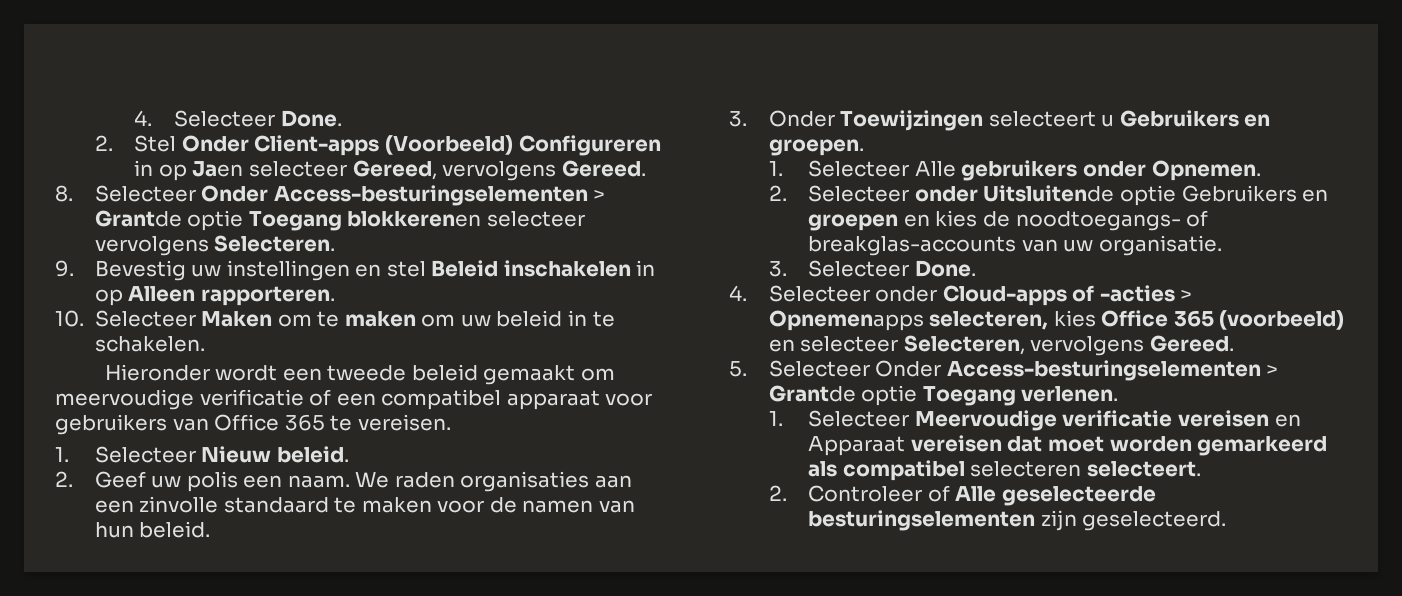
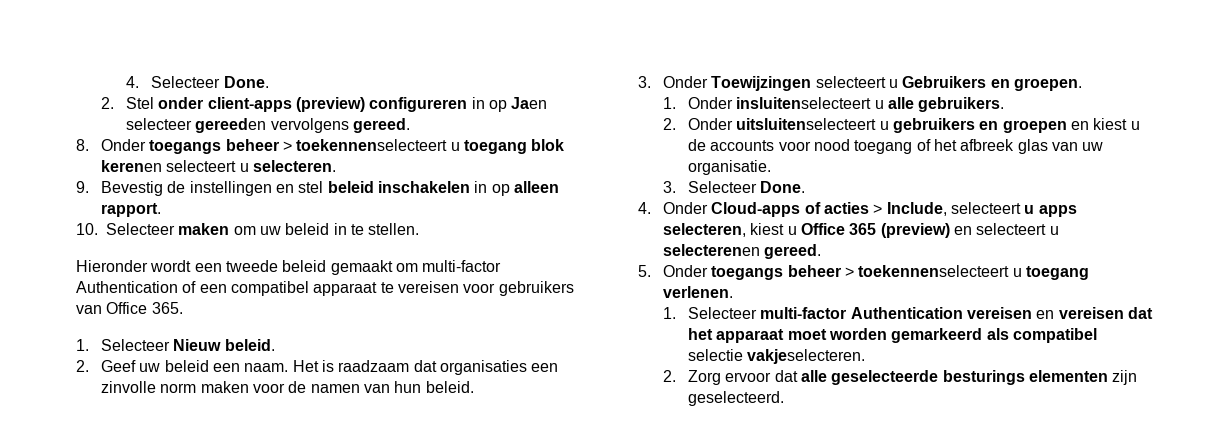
- 2. Stel Onder Client-apps (Voorbeeld) Configureren in op Jaen selecteer Gereed, vervolgens Gereed.
- 8. Selecteer Onder Access-besturingselementen > Grantde optie Toegang blokkerenen selecteer vervolgens Selecteren.
- 9. Bevestig uw instellingen en stel Beleid inschakelen in op Alleen rapporteren.
- 10. Selecteer Maken om te maken om uw beleid in te schakelen.
+ 2. Stel onder client-apps (preview) configureren in op Jaen selecteer gereeden vervolgens gereed.
+ 8. Onder toegangs beheer > toekennenselecteert u toegang blok kerenen selecteert u selecteren.
+ 9. Bevestig de instellingen en stel beleid inschakelen in op alleen rapport.
+ 10. Selecteer maken om uw beleid in te stellen.
- Hieronder wordt een tweede beleid gemaakt om meervoudige verificatie of een compatibel apparaat voor gebruikers van Office 365 te vereisen.
+ Hieronder wordt een tweede beleid gemaakt om multi-factor Authentication of een compatibel apparaat te vereisen voor gebruikers van Office 365.
- 2. Geef uw polis een naam.
+ 2. Geef uw beleid een naam.
- We raden organisaties aan een zinvolle standaard te maken voor de namen van hun beleid.
+ Het is raadzaam dat organisaties een zinvolle norm maken voor de namen van hun beleid.
- 1. Selecteer Alle gebruikers onder Opnemen.
- 2. Selecteer onder Uitsluitende optie Gebruikers en groepen en kies de noodtoegangs- of breakglas-accounts van uw organisatie.
+ 1. Onder insluitenselecteert u alle gebruikers.
+ 2. Onder uitsluitenselecteert u gebruikers en groepen en kiest u de accounts voor nood toegang of het afbreek glas van uw organisatie.
- 4. Selecteer onder Cloud-apps of -acties > Opnemenapps selecteren, kies Office 365 (voorbeeld) en selecteer Selecteren, vervolgens Gereed.
- 5. Selecteer Onder Access-besturingselementen > Grantde optie Toegang verlenen.
+ 4. Onder Cloud-apps of acties > Include, selecteert u apps selecteren, kiest u Office 365 (preview) en selecteert u selecterenen gereed.
+ 5. Onder toegangs beheer > toekennenselecteert u toegang verlenen.
- 1. Selecteer Meervoudige verificatie vereisen en Apparaat vereisen dat moet worden gemarkeerd als compatibel selecteren selecteert.
- 2. Controleer of Alle geselecteerde besturingselementen zijn geselecteerd.
+ 1. Selecteer multi-factor Authentication vereisen en vereisen dat het apparaat moet worden gemarkeerd als compatibel selectie vakjeselecteren.
+ 2. Zorg ervoor dat alle geselecteerde besturings elementen zijn geselecteerd.

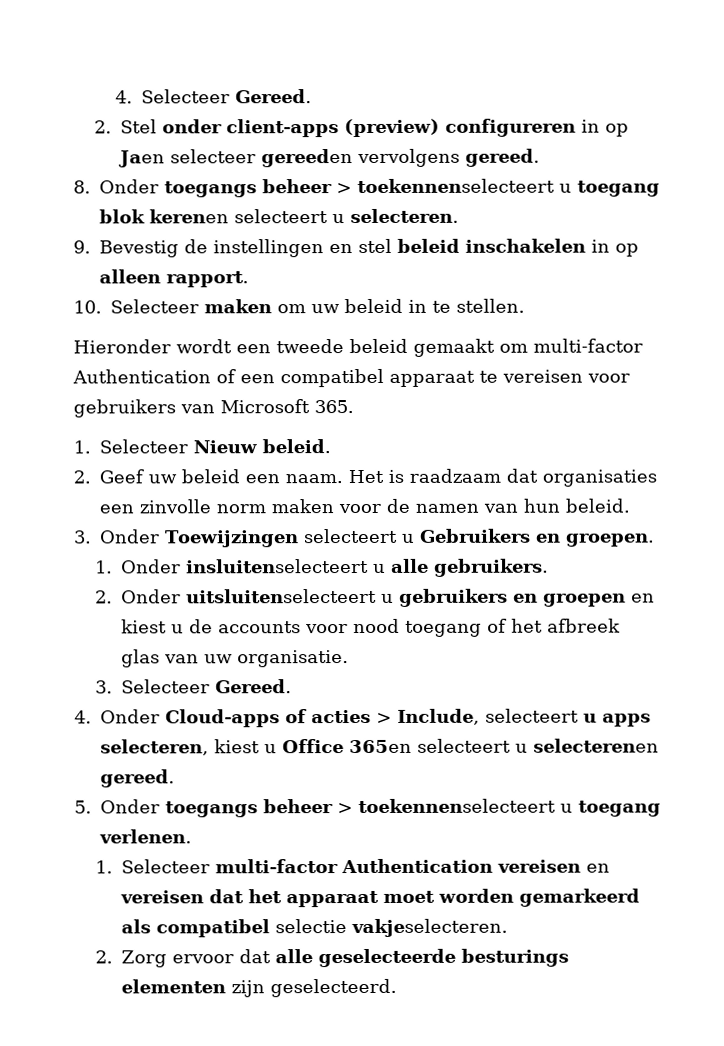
- 4. Selecteer Done.
+ 4. Selecteer Gereed.
- Hieronder wordt een tweede beleid gemaakt om multi-factor Authentication of een compatibel apparaat te vereisen voor gebruikers van Office 365.
+ Hieronder wordt een tweede beleid gemaakt om multi-factor Authentication of een compatibel apparaat te vereisen voor gebruikers van Microsoft 365.
- 3. Selecteer Done.
+ 3. Selecteer Gereed.
- 4. Onder Cloud-apps of acties > Include, selecteert u apps selecteren, kiest u Office 365 (preview) en selecteert u selecterenen gereed.
+ 4. Onder Cloud-apps of acties > Include, selecteert u apps selecteren, kiest u Office 365en selecteert u selecterenen gereed.

